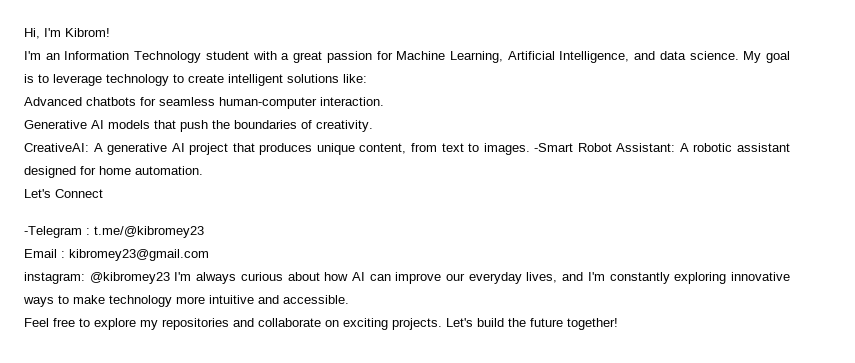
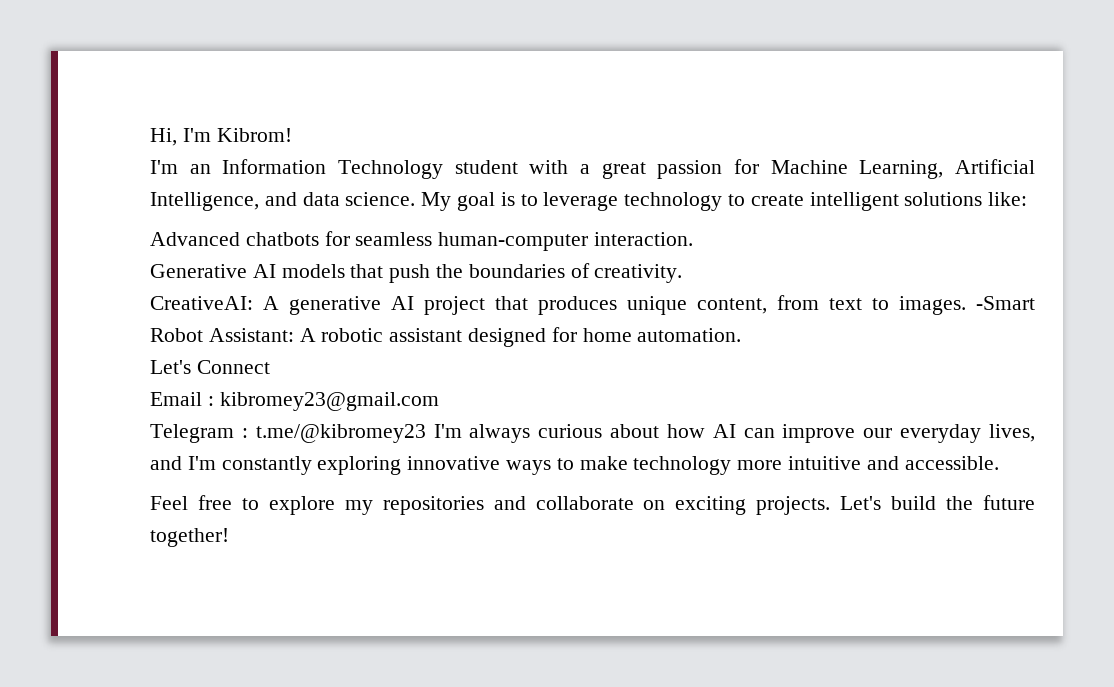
- -Telegram : t.me/@kibromey23
- instagram: @kibromey23 I'm always curious about how AI can improve our everyday lives, and I'm constantly exploring innovative ways to make technology more intuitive and accessible.
+ Telegram : t.me/@kibromey23 I'm always curious about how AI can improve our everyday lives, and I'm constantly exploring innovative ways to make technology more intuitive and accessible.

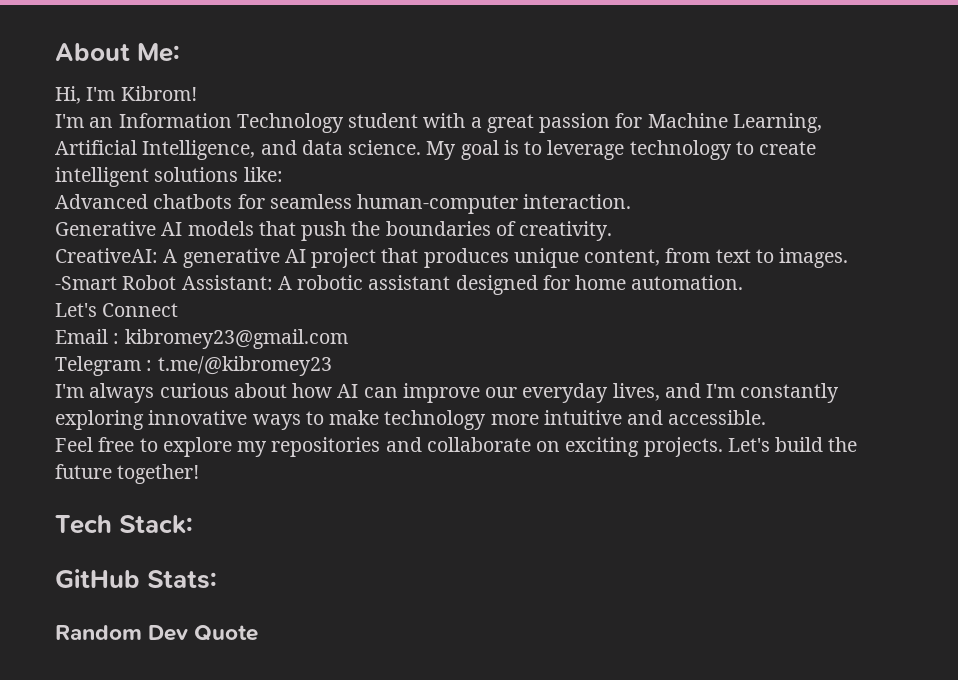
+ About Me:
- Telegram : t.me/@kibromey23 I'm always curious about how AI can improve our everyday lives, and I'm constantly exploring innovative ways to make technology more intuitive and accessible.
+ Telegram : t.me/@kibromey23
+ I'm always curious about how AI can improve our everyday lives, and I'm constantly exploring innovative ways to make technology more intuitive and accessible.
+ Tech Stack:
+ GitHub Stats:
+ Random Dev Quote

